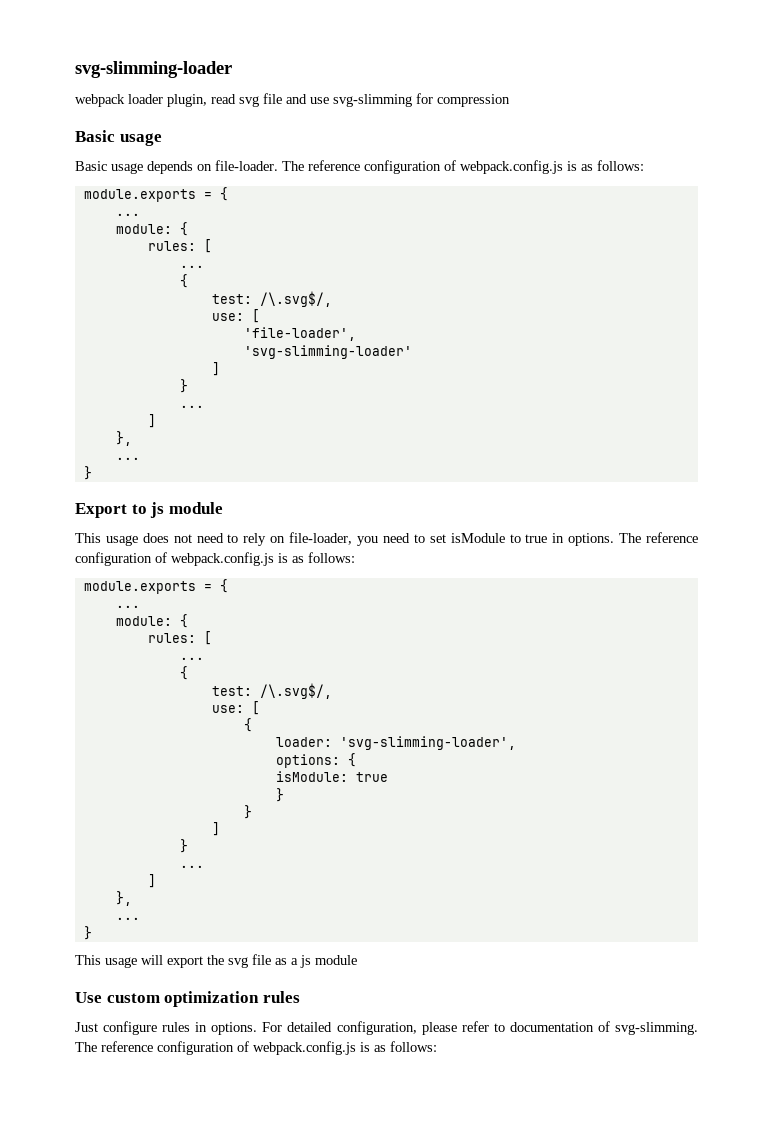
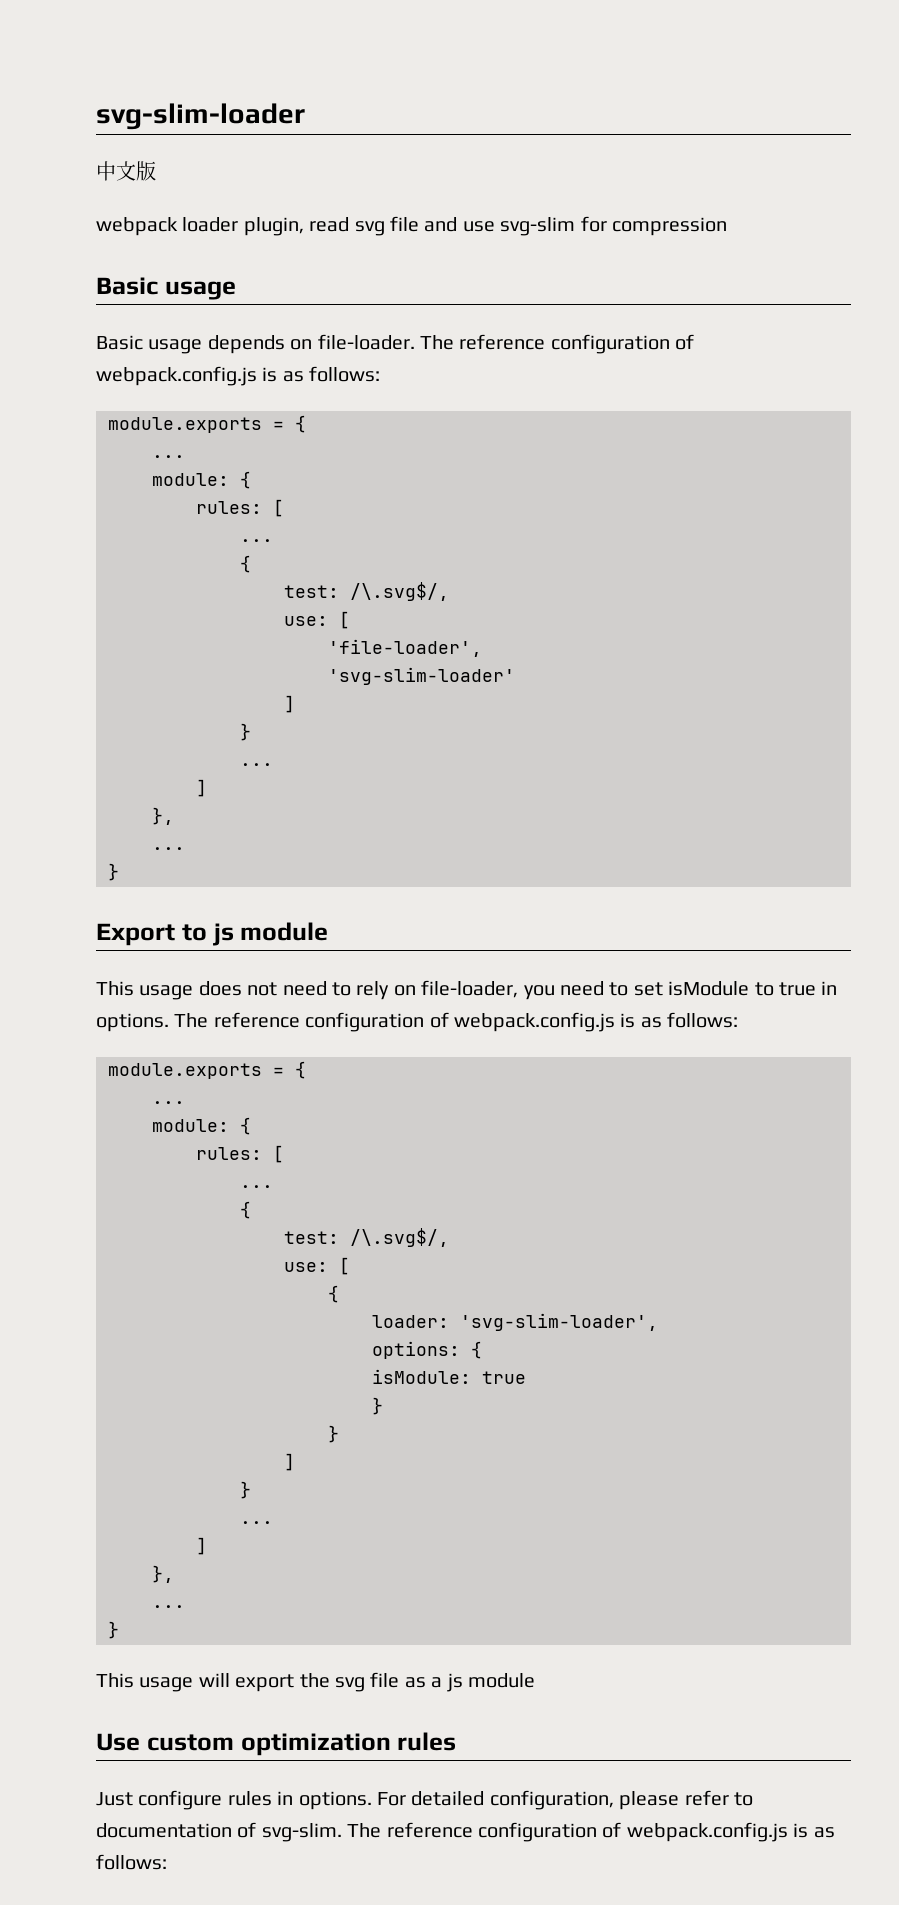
- svg-slimming-loader
+ svg-slim-loader
+ 中文版
- webpack loader plugin, read svg file and use svg-slimming for compression
+ webpack loader plugin, read svg file and use svg-slim for compression
- 'svg-slimming-loader'
+ 'svg-slim-loader'
- loader: 'svg-slimming-loader',
+ loader: 'svg-slim-loader',
- For detailed configuration, please refer to documentation of svg-slimming.
+ For detailed configuration, please refer to documentation of svg-slim.

